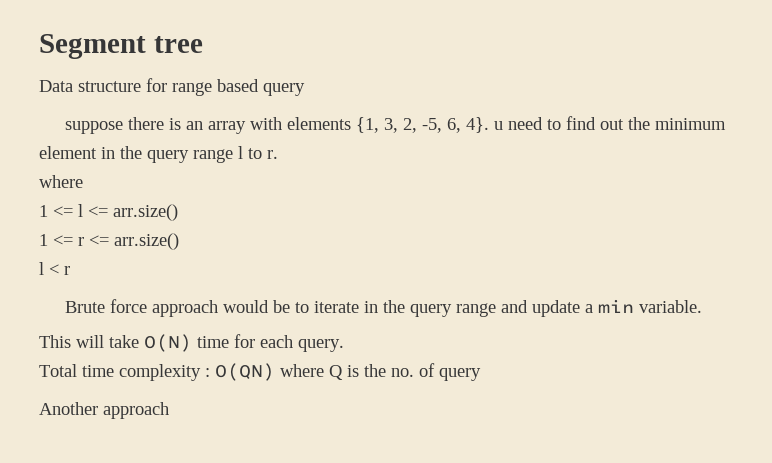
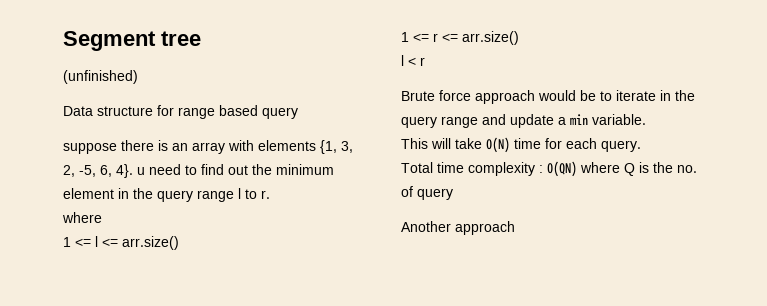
+ (unfinished)

